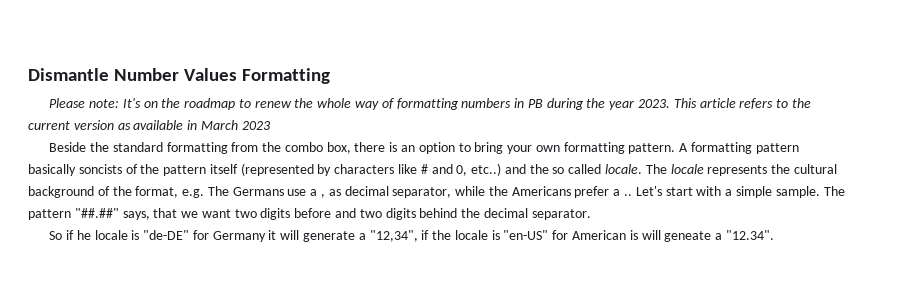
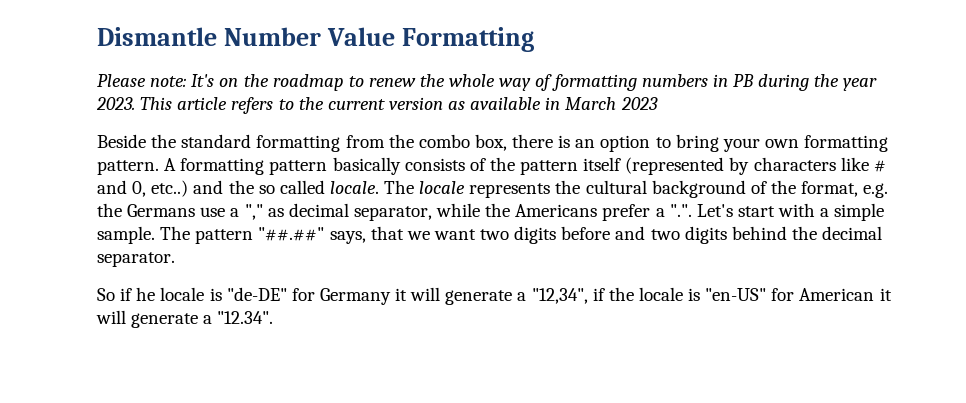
- Dismantle Number Values Formatting
+ Dismantle Number Value Formatting
- A formatting pattern basically soncists of the pattern itself (represented by characters like # and 0, etc..) and the so called locale.
+ A formatting pattern basically consists of the pattern itself (represented by characters like # and 0, etc..) and the so called locale.
- The locale represents the cultural background of the format, e.g. The Germans use a , as decimal separator, while the Americans prefer a .. Let's start with a simple sample.
+ The locale represents the cultural background of the format, e.g. the Germans use a "," as decimal separator, while the Americans prefer a ".". Let's start with a simple sample.
- So if he locale is "de-DE" for Germany it will generate a "12,34", if the locale is "en-US" for American is will geneate a "12.34".
+ So if he locale is "de-DE" for Germany it will generate a "12,34", if the locale is "en-US" for American it will generate a "12.34".

